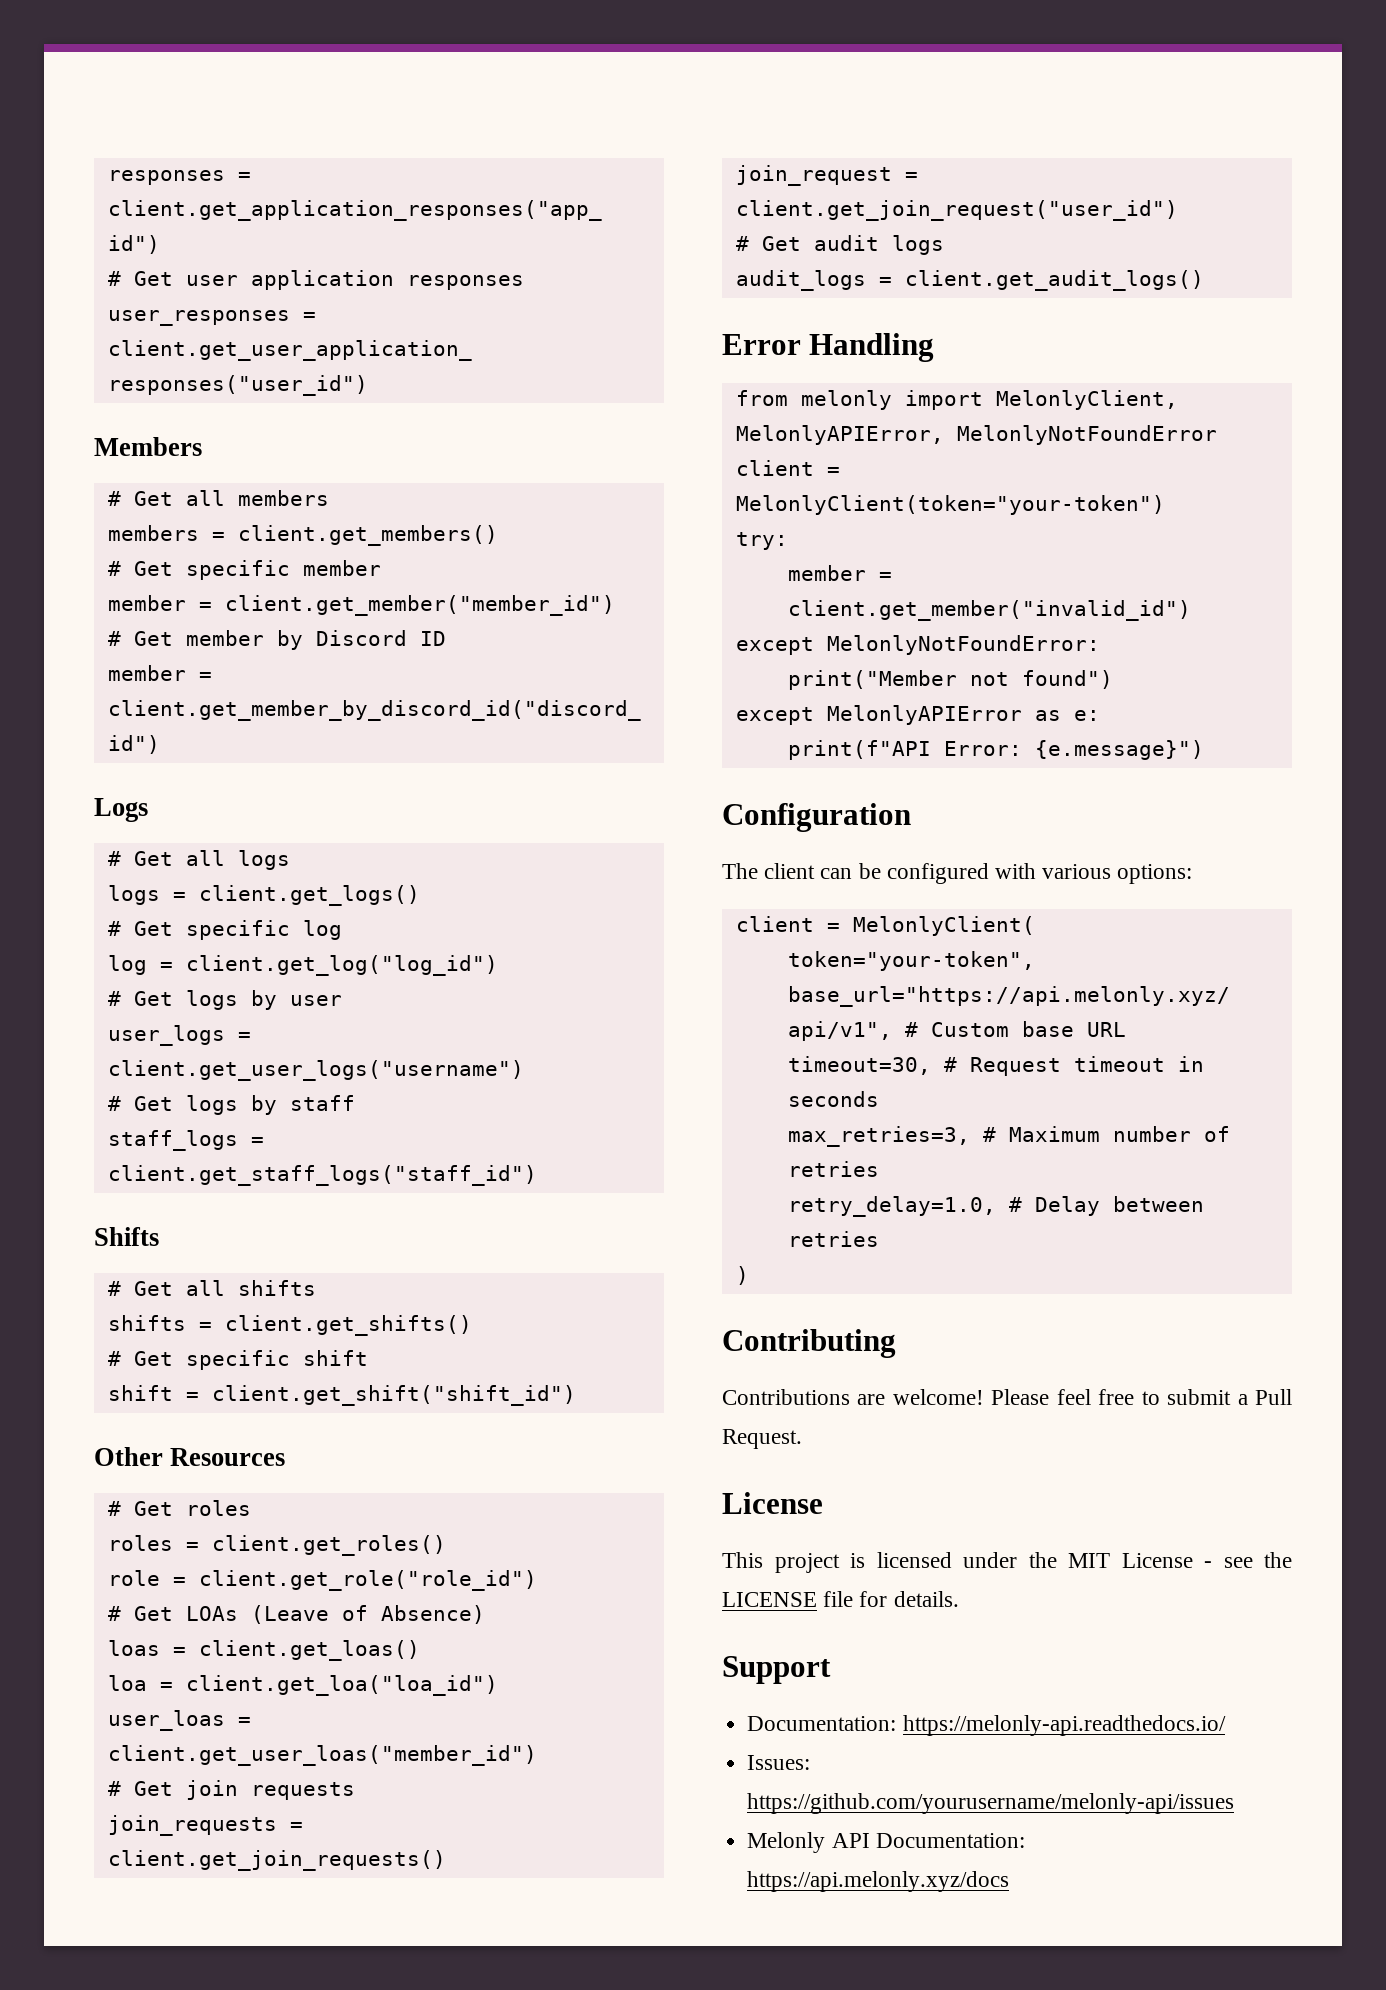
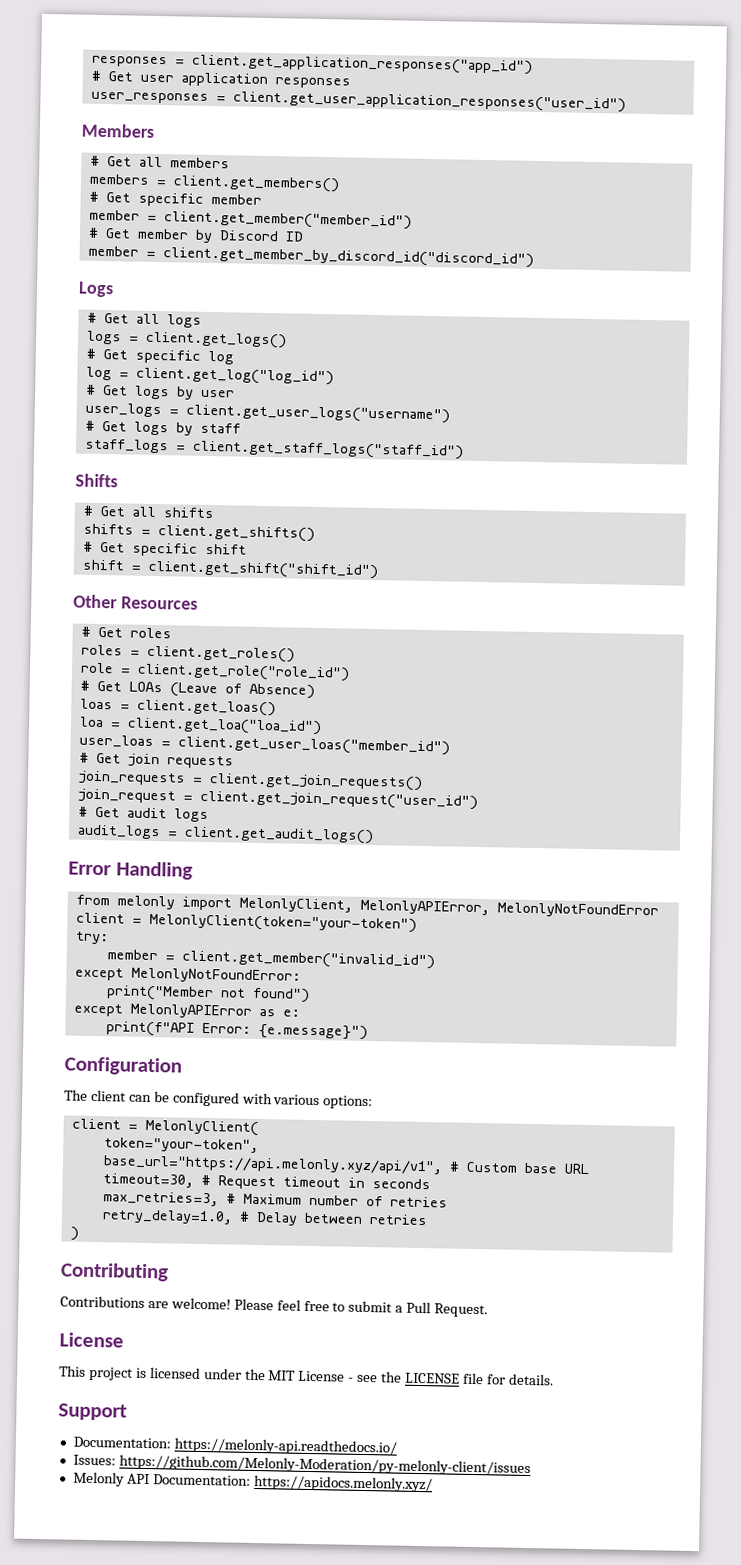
- Issues: https://github.com/yourusername/melonly-api/issues
+ Issues: https://github.com/Melonly-Moderation/py-melonly-client/issues
- Melonly API Documentation: https://api.melonly.xyz/docs
+ Melonly API Documentation: https://apidocs.melonly.xyz/

